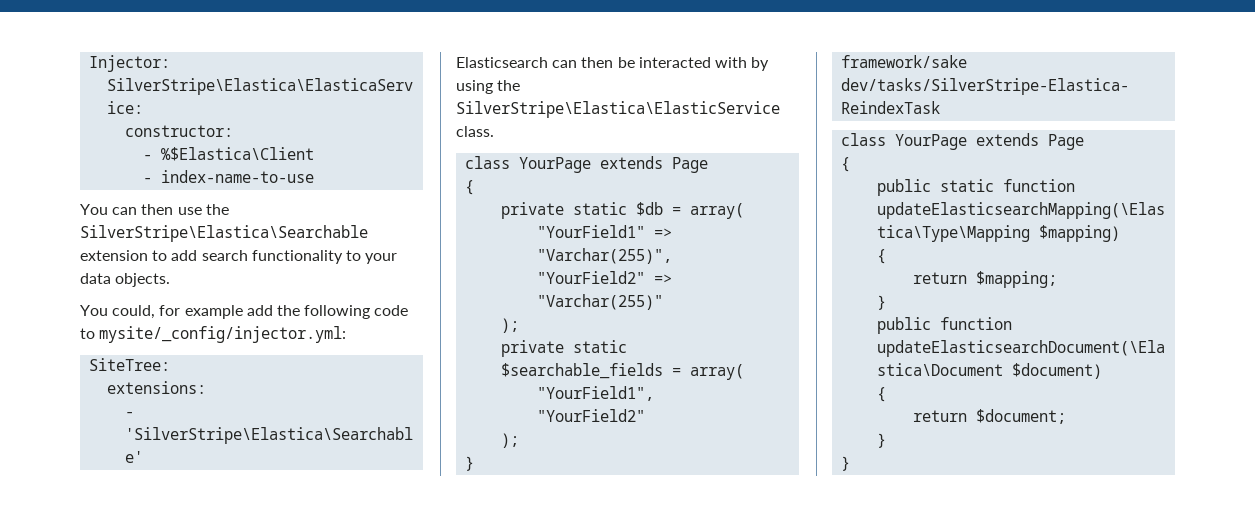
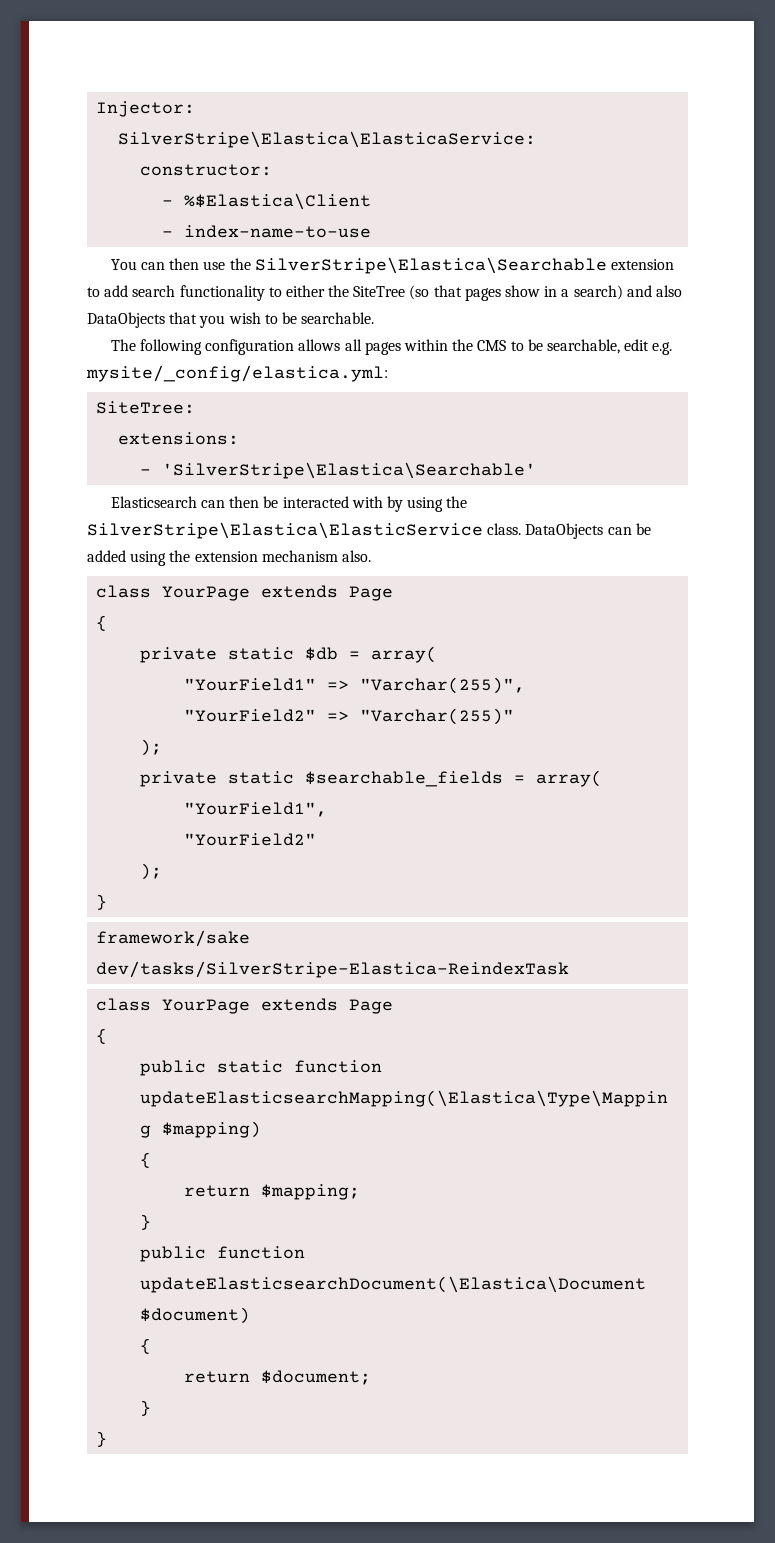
- You can then use the SilverStripe\Elastica\Searchable extension to add search functionality to your data objects.
- You could, for example add the following code to mysite/_config/injector.yml:
+ You can then use the SilverStripe\Elastica\Searchable extension to add search functionality to either the SiteTree (so that pages show in a search) and also DataObjects that you wish to be searchable.
+ The following configuration allows all pages within the CMS to be searchable, edit e.g. mysite/_config/elastica.yml:
+ DataObjects can be added using the extension mechanism also.

